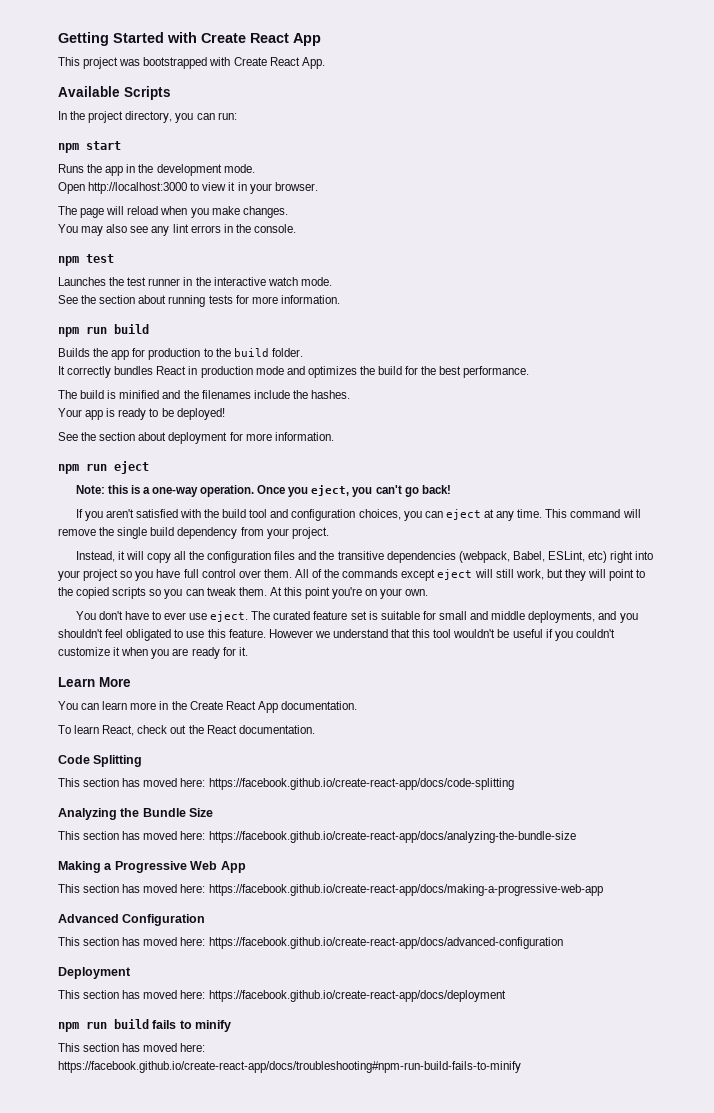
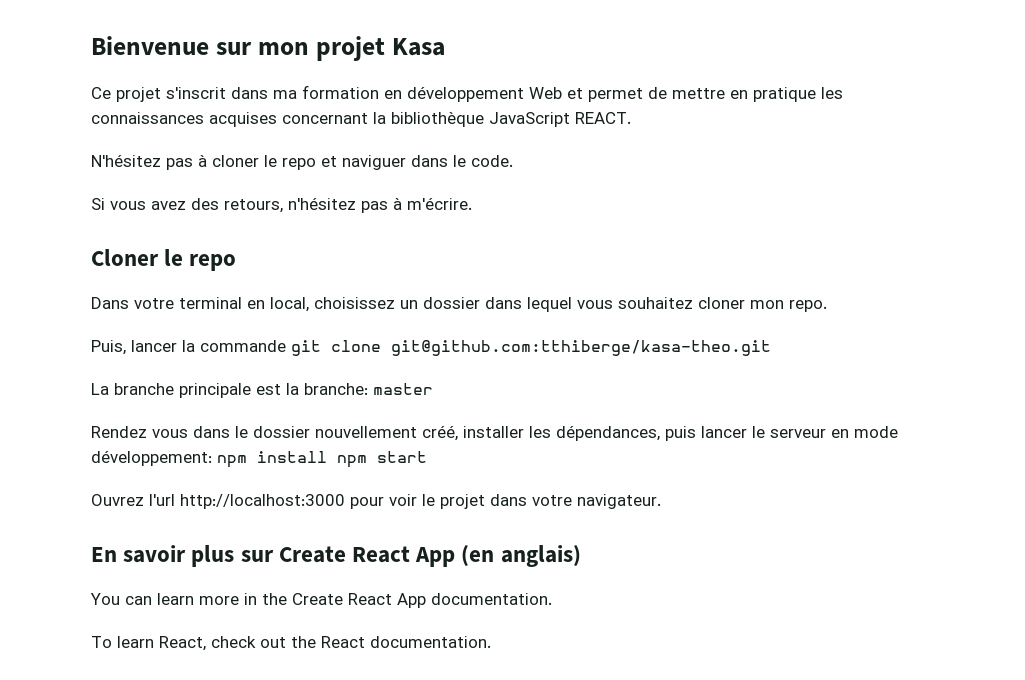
- Getting Started with Create React App
- This project was bootstrapped with Create React App.
- Available Scripts
- In the project directory, you can run:
- npm start
- Runs the app in the development mode.
- Open http://localhost:3000 to view it in your browser.
- The page will reload when you make changes.
- You may also see any lint errors in the console.
- npm test
- Launches the test runner in the interactive watch mode.
- See the section about running tests for more information.
- npm run build
- Builds the app for production to the build folder.
- It correctly bundles React in production mode and optimizes the build for the best performance.
- The build is minified and the filenames include the hashes.
- Your app is ready to be deployed!
- See the section about deployment for more information.
- npm run eject
- Note: this is a one-way operation. Once you eject, you can't go back!
- If you aren't satisfied with the build tool and configuration choices, you can eject at any time. This command will remove the single build dependency from your project.
- Instead, it will copy all the configuration files and the transitive dependencies (webpack, Babel, ESLint, etc) right into your project so you have full control over them. All of the commands except eject will still work, but they will point to the copied scripts so you can tweak them. At this point you're on your own.
- You don't have to ever use eject. The curated feature set is suitable for small and middle deployments, and you shouldn't feel obligated to use this feature. However we understand that this tool wouldn't be useful if you couldn't customize it when you are ready for it.
- Learn More
+ Bienvenue sur mon projet Kasa
+ Ce projet s'inscrit dans ma formation en développement Web et permet de mettre en pratique les connaissances acquises concernant la bibliothèque JavaScript REACT.
+ N'hésitez pas à cloner le repo et naviguer dans le code.
+ Si vous avez des retours, n'hésitez pas à m'écrire.
+ Cloner le repo
+ Dans votre terminal en local, choisissez un dossier dans lequel vous souhaitez cloner mon repo.
+ Puis, lancer la commande git clone git@github.com:tthiberge/kasa-theo.git
+ La branche principale est la branche: master
+ Rendez vous dans le dossier nouvellement créé, installer les dépendances, puis lancer le serveur en mode développement: npm install npm start
+ Ouvrez l'url http://localhost:3000 pour voir le projet dans votre navigateur.
+ En savoir plus sur Create React App (en anglais)
- Code Splitting
- This section has moved here: https://facebook.github.io/create-react-app/docs/code-splitting
- Analyzing the Bundle Size
- This section has moved here: https://facebook.github.io/create-react-app/docs/analyzing-the-bundle-size
- Making a Progressive Web App
- This section has moved here: https://facebook.github.io/create-react-app/docs/making-a-progressive-web-app
- Advanced Configuration
- This section has moved here: https://facebook.github.io/create-react-app/docs/advanced-configuration
- Deployment
- This section has moved here: https://facebook.github.io/create-react-app/docs/deployment
- npm run build fails to minify
- This section has moved here: https://facebook.github.io/create-react-app/docs/troubleshooting#npm-run-build-fails-to-minify

